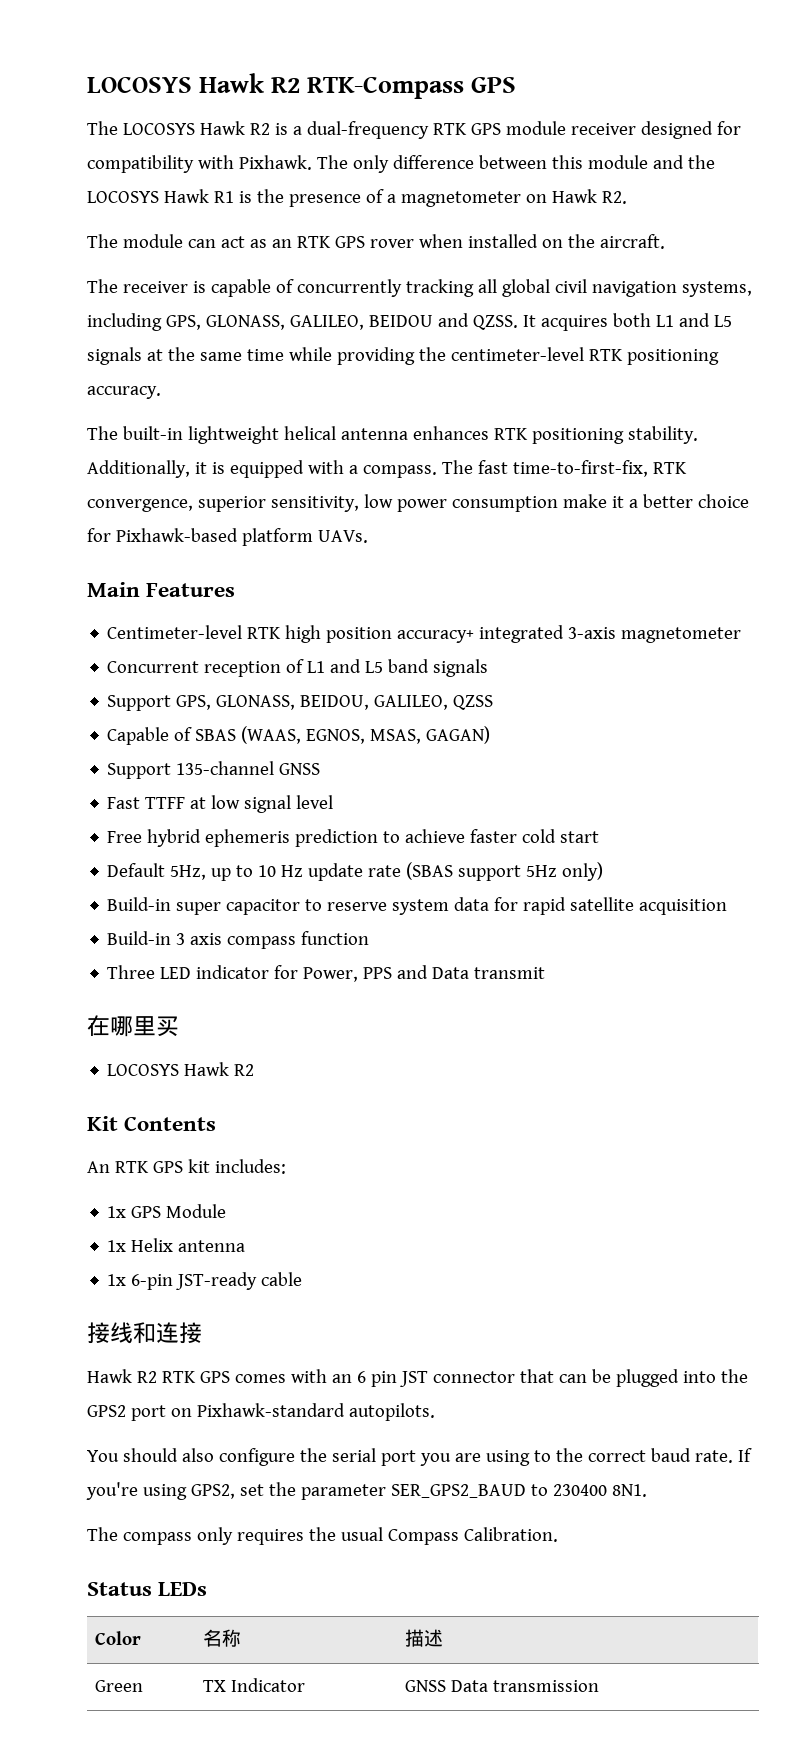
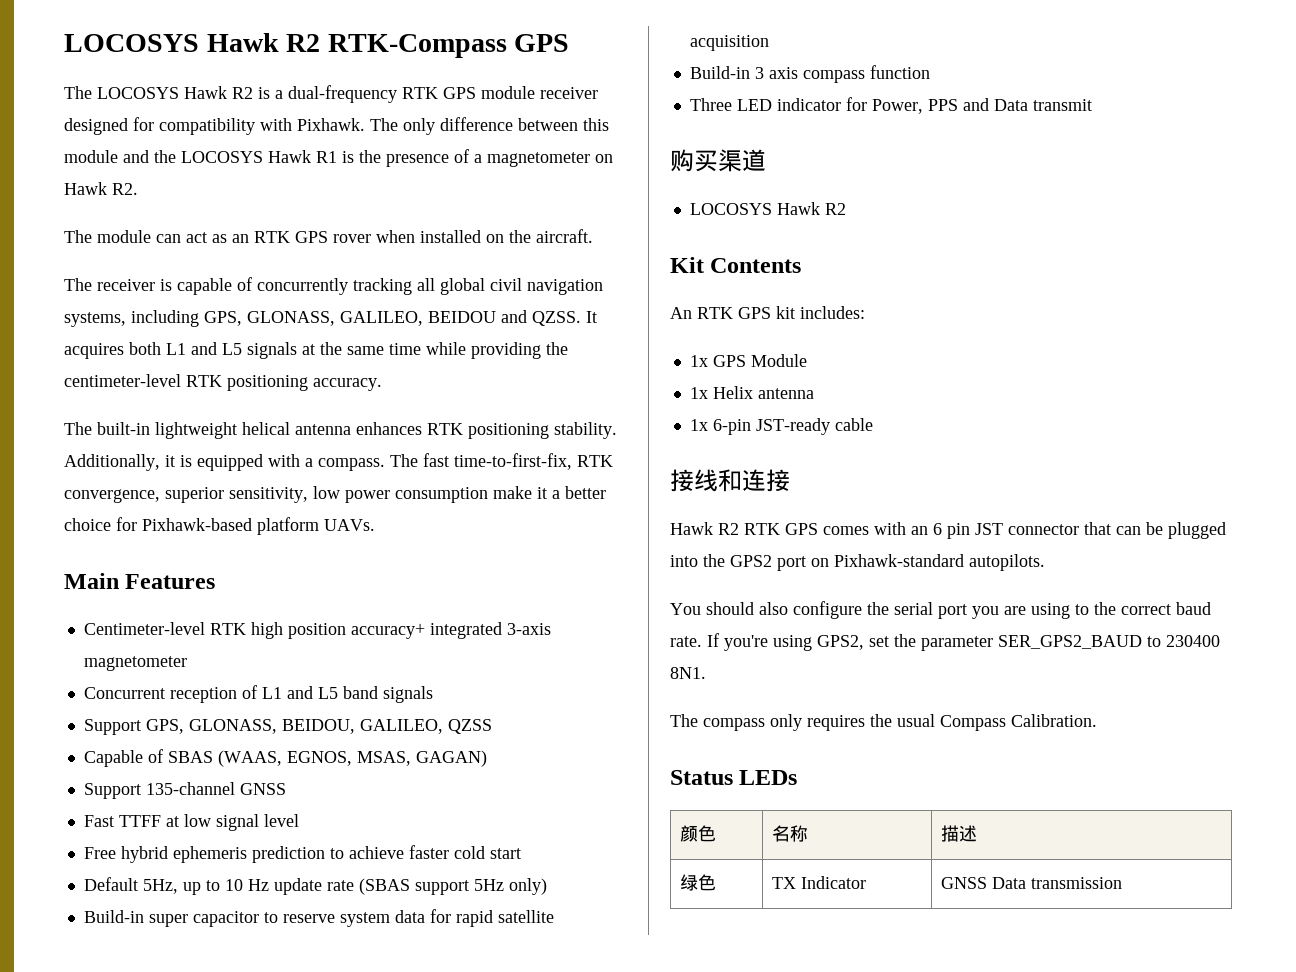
- 在哪里买
+ 购买渠道
- Color | 名称 | 描述
+ 颜色 | 名称 | 描述
- Green | TX Indicator | GNSS Data transmission
+ 绿色 | TX Indicator | GNSS Data transmission

